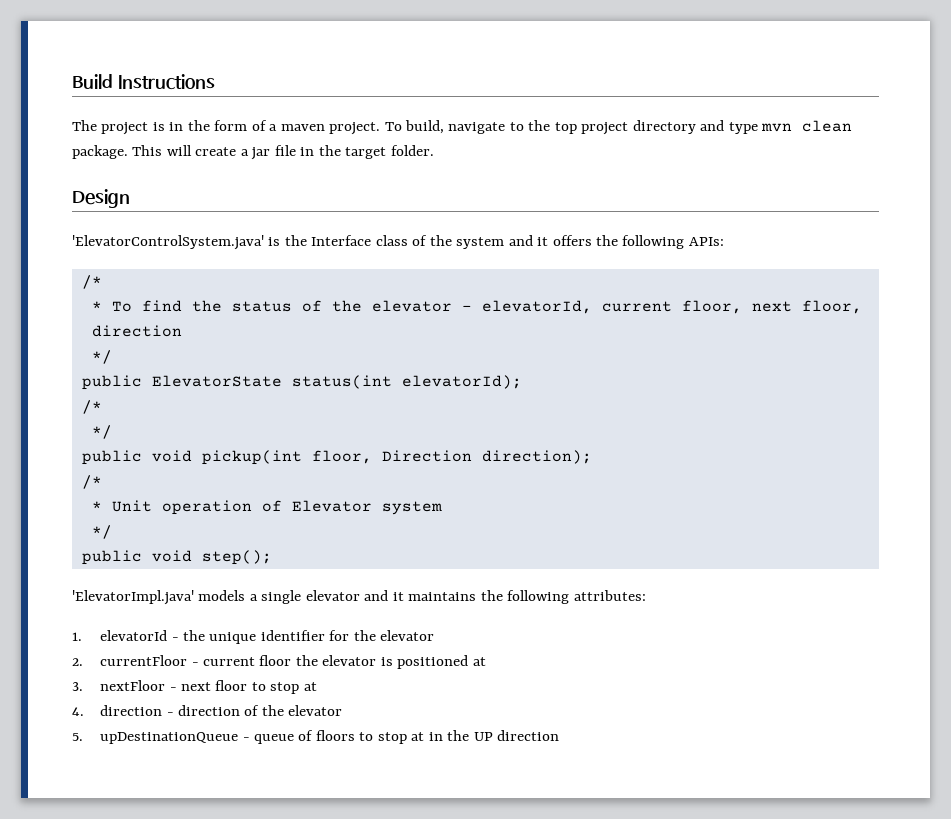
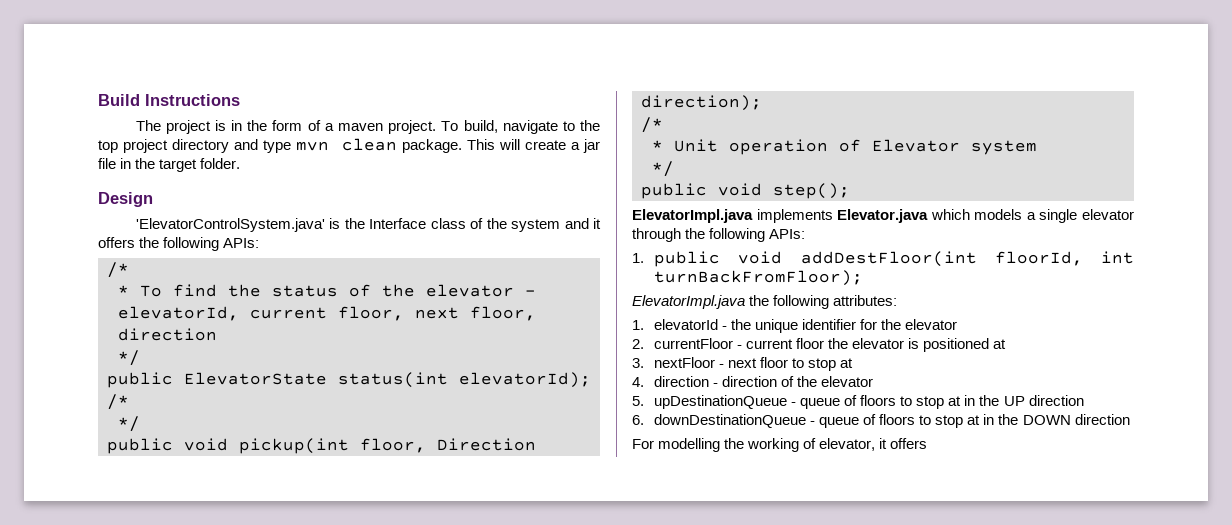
- 'ElevatorImpl.java' models a single elevator and it maintains the following attributes:
+ ElevatorImpl.java implements Elevator.java which models a single elevator through the following APIs:
+ 1. public void addDestFloor(int floorId, int turnBackFromFloor);
+ ElevatorImpl.java the following attributes:
+ 6. downDestinationQueue - queue of floors to stop at in the DOWN direction
+ For modelling the working of elevator, it offers

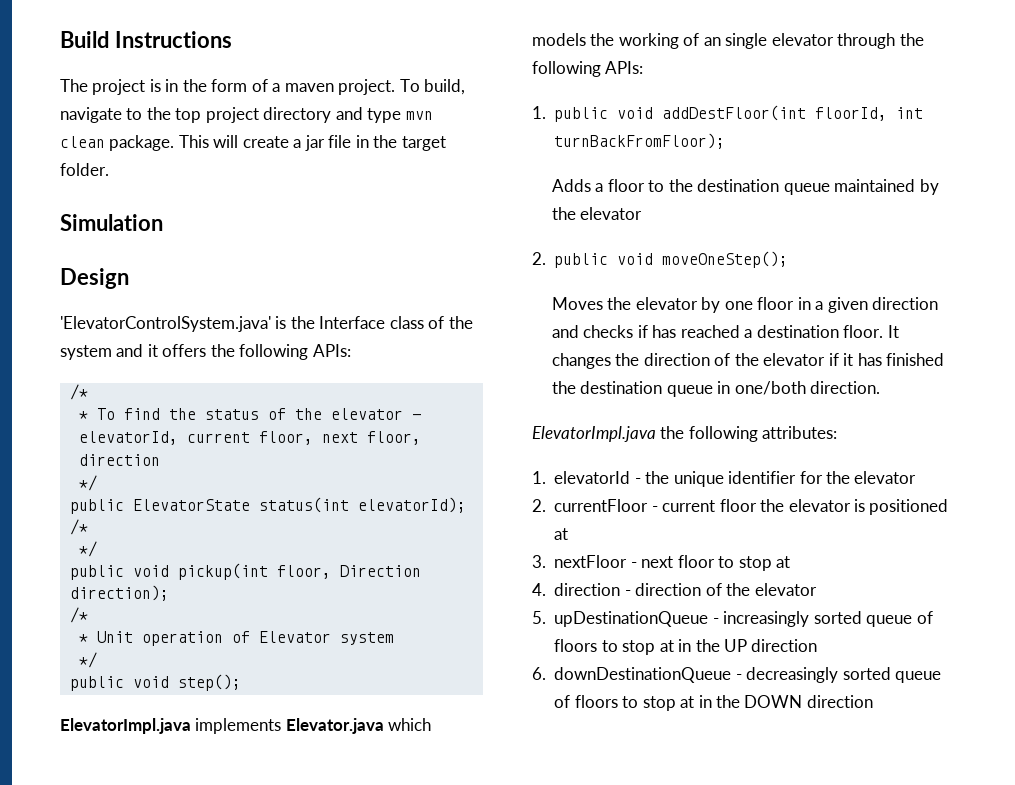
+ Simulation
- ElevatorImpl.java implements Elevator.java which models a single elevator through the following APIs:
+ ElevatorImpl.java implements Elevator.java which models the working of an single elevator through the following APIs:
+ Adds a floor to the destination queue maintained by the elevator
+ 2. public void moveOneStep();
+ Moves the elevator by one floor in a given direction and checks if has reached a destination floor. It changes the direction of the elevator if it has finished the destination queue in one/both direction.
- 5. upDestinationQueue - queue of floors to stop at in the UP direction
+ 5. upDestinationQueue - increasingly sorted queue of floors to stop at in the UP direction
- 6. downDestinationQueue - queue of floors to stop at in the DOWN direction
+ 6. downDestinationQueue - decreasingly sorted queue of floors to stop at in the DOWN direction
- For modelling the working of elevator, it offers

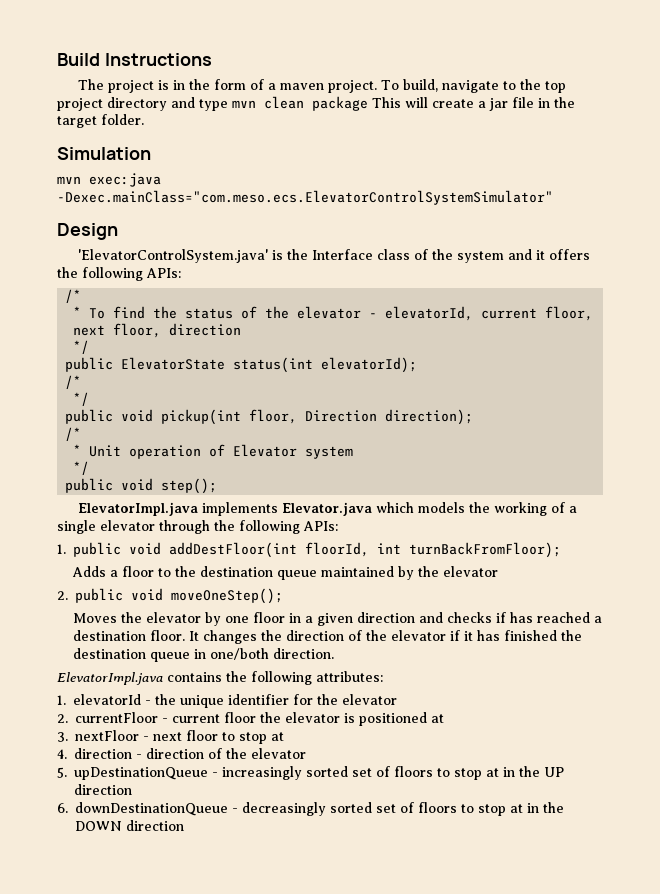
- To build, navigate to the top project directory and type mvn clean package. This will create a jar file in the target folder.
+ To build, navigate to the top project directory and type mvn clean package This will create a jar file in the target folder.
+ mvn exec:java -Dexec.mainClass="com.meso.ecs.ElevatorControlSystemSimulator"
- ElevatorImpl.java implements Elevator.java which models the working of an single elevator through the following APIs:
+ ElevatorImpl.java implements Elevator.java which models the working of a single elevator through the following APIs:
- ElevatorImpl.java the following attributes:
+ ElevatorImpl.java contains the following attributes:
- 5. upDestinationQueue - increasingly sorted queue of floors to stop at in the UP direction
+ 5. upDestinationQueue - increasingly sorted set of floors to stop at in the UP direction
- 6. downDestinationQueue - decreasingly sorted queue of floors to stop at in the DOWN direction
+ 6. downDestinationQueue - decreasingly sorted set of floors to stop at in the DOWN direction

